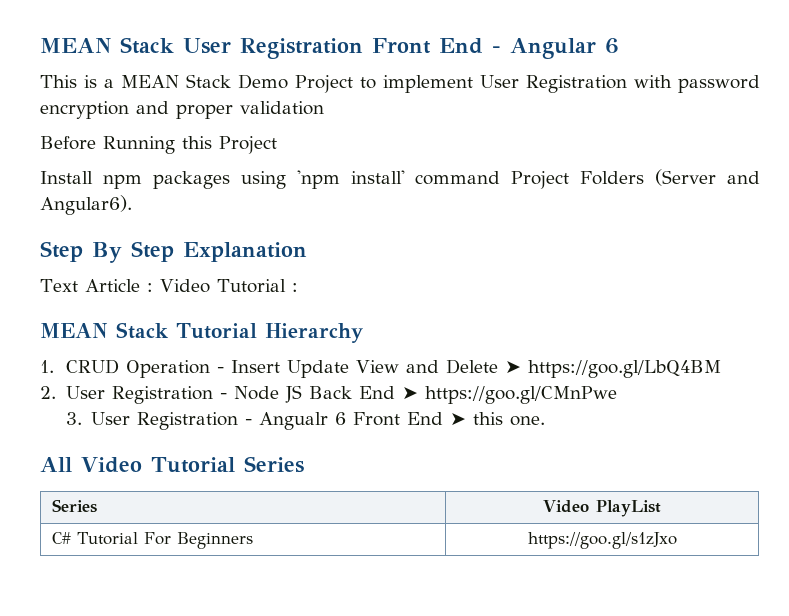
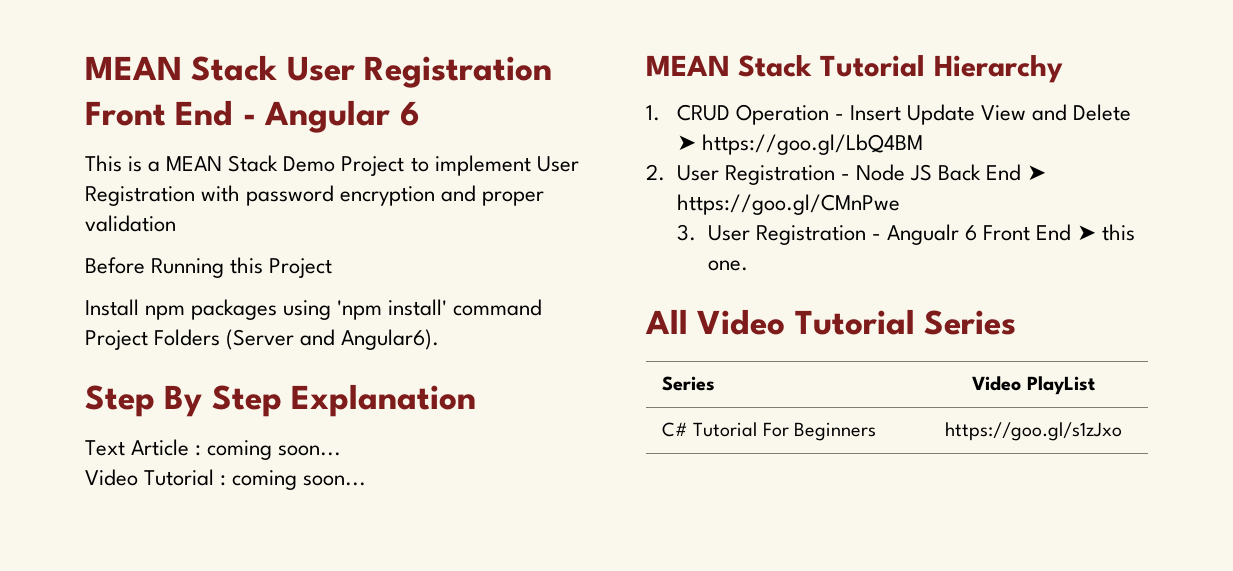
- Text Article : Video Tutorial :
+ Text Article : coming soon...
+ Video Tutorial : coming soon...

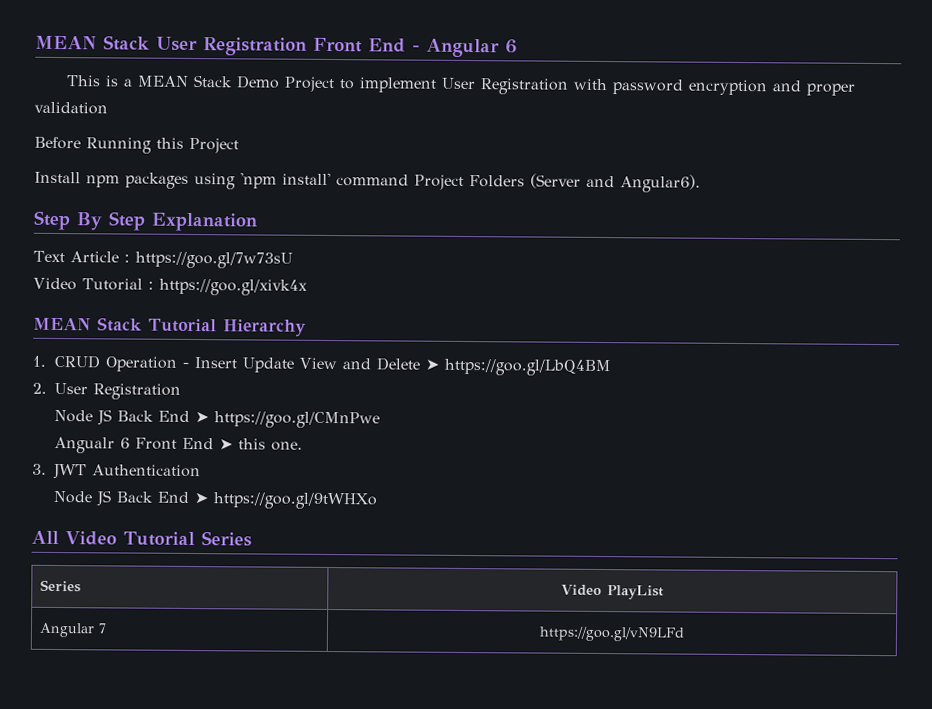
- Text Article : coming soon...
+ Text Article : https://goo.gl/7w73sU
- Video Tutorial : coming soon...
+ Video Tutorial : https://goo.gl/xivk4x
- 2. User Registration - Node JS Back End ➤ https://goo.gl/CMnPwe
+ 2. User Registration
+ Node JS Back End ➤ https://goo.gl/CMnPwe
- 3. User Registration - Angualr 6 Front End ➤ this one.
+ Angualr 6 Front End ➤ this one.
+ 3. JWT Authentication
+ Node JS Back End ➤ https://goo.gl/9tWHXo
- C# Tutorial For Beginners | https://goo.gl/s1zJxo
+ Angular 7 | https://goo.gl/vN9LFd

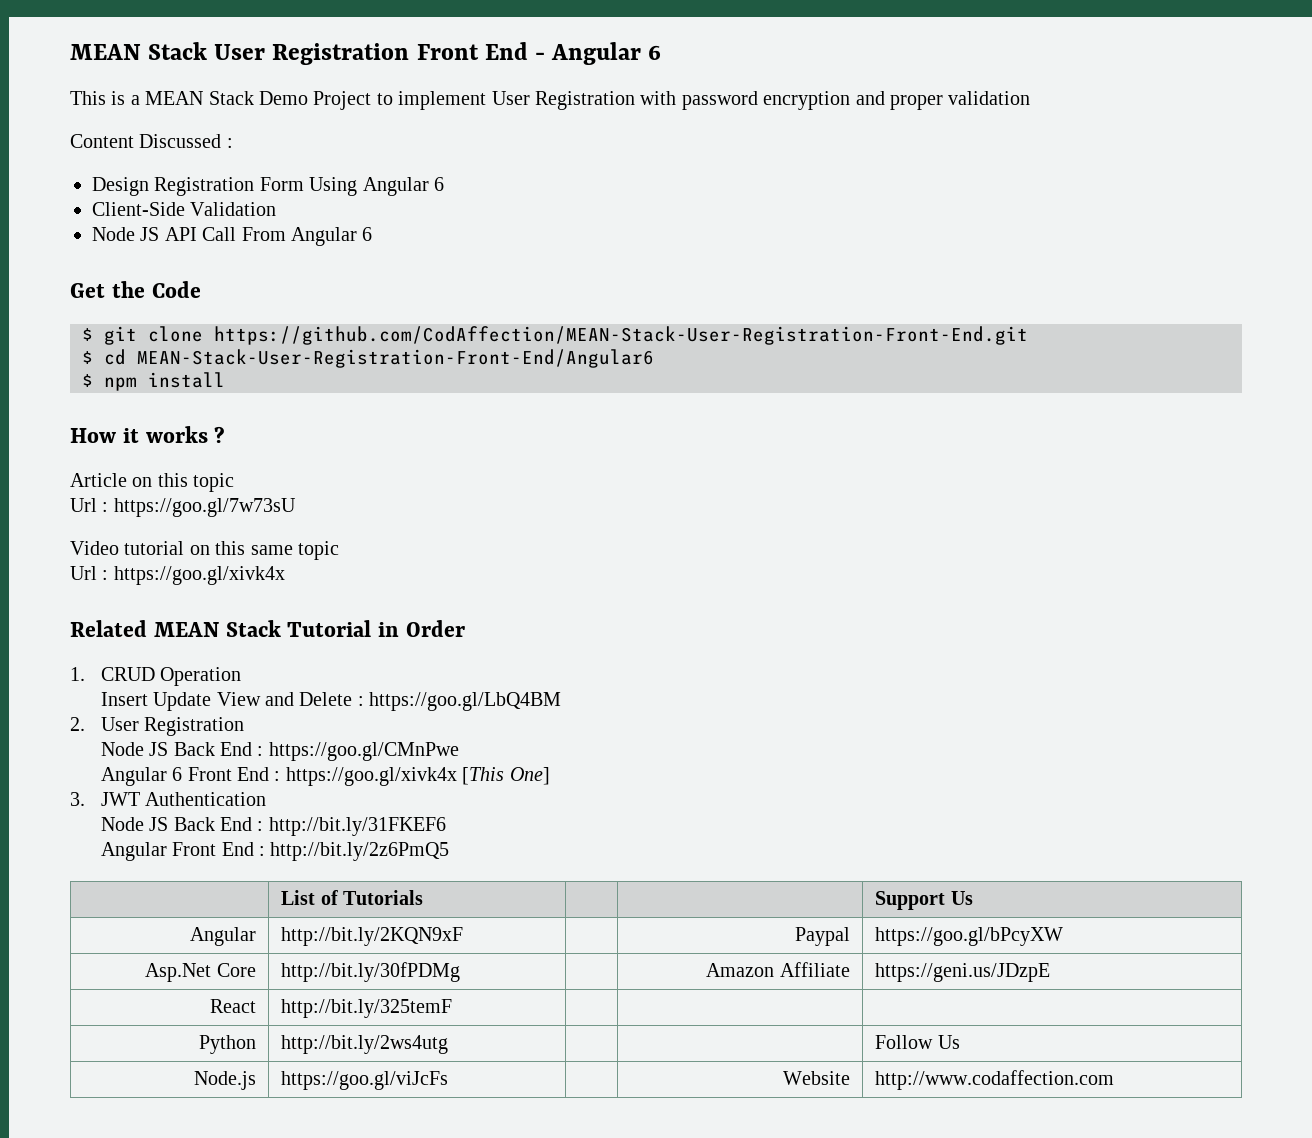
- Before Running this Project
- Install npm packages using 'npm install' command Project Folders (Server and Angular6).
- Step By Step Explanation
- Text Article : https://goo.gl/7w73sU
- Video Tutorial : https://goo.gl/xivk4x
+ Content Discussed :
+ Design Registration Form Using Angular 6
+ Client-Side Validation
+ Node JS API Call From Angular 6
+ Get the Code
+ $ git clone https://github.com/CodAffection/MEAN-Stack-User-Registration-Front-End.git
+ $ cd MEAN-Stack-User-Registration-Front-End/Angular6
+ $ npm install
+ How it works ?
+ Article on this topic
+ Url : https://goo.gl/7w73sU
+ Video tutorial on this same topic
+ Url : https://goo.gl/xivk4x
- MEAN Stack Tutorial Hierarchy
+ Related MEAN Stack Tutorial in Order
- 1. CRUD Operation - Insert Update View and Delete ➤ https://goo.gl/LbQ4BM
+ 1. CRUD Operation
+ Insert Update View and Delete : https://goo.gl/LbQ4BM
- Node JS Back End ➤ https://goo.gl/CMnPwe
+ Node JS Back End : https://goo.gl/CMnPwe
- Angualr 6 Front End ➤ this one.
+ Angular 6 Front End : https://goo.gl/xivk4x [This One]
- Node JS Back End ➤ https://goo.gl/9tWHXo
- All Video Tutorial Series
- Series | Video PlayList
- Angular 7 | https://goo.gl/vN9LFd
+ Node JS Back End : http://bit.ly/31FKEF6
+ Angular Front End : http://bit.ly/2z6PmQ5
+ | List of Tutorials | | | Support Us
+ Angular | http://bit.ly/2KQN9xF | | Paypal | https://goo.gl/bPcyXW
+ Asp.Net Core | http://bit.ly/30fPDMg | | Amazon Affiliate | https://geni.us/JDzpE
+ React | http://bit.ly/325temF | | |
+ Python | http://bit.ly/2ws4utg | | | Follow Us
+ Node.js | https://goo.gl/viJcFs | | Website | http://www.codaffection.com

